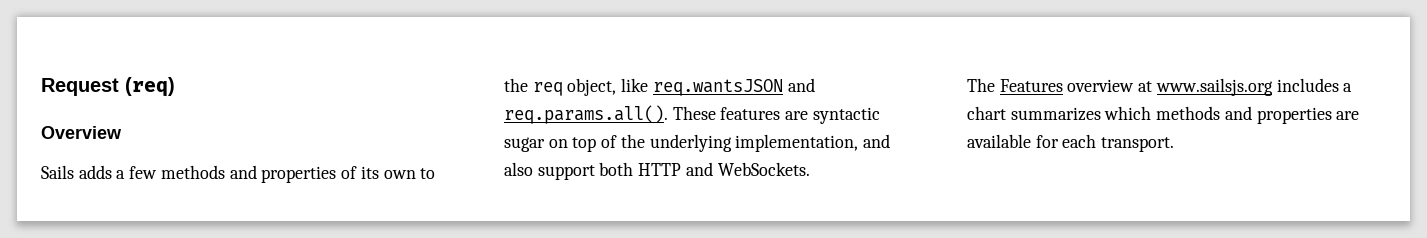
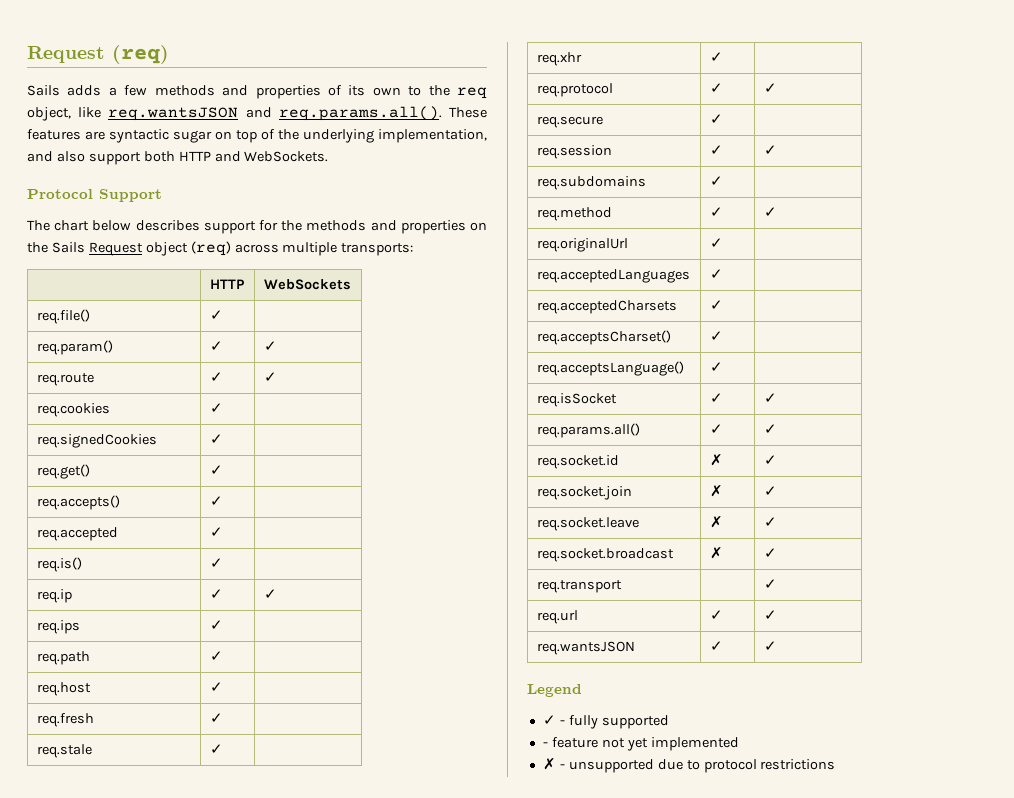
- Overview
+ Protocol Support
- The Features overview at www.sailsjs.org includes a chart summarizes which methods and properties are available for each transport.
+ The chart below describes support for the methods and properties on the Sails Request object (req) across multiple transports:
+ | HTTP | WebSockets
+ req.file() | ✓ |
+ req.param() | ✓ | ✓
+ req.route | ✓ | ✓
+ req.cookies | ✓ |
+ req.signedCookies | ✓ |
+ req.get() | ✓ |
+ req.accepts() | ✓ |
+ req.accepted | ✓ |
+ req.is() | ✓ |
+ req.ip | ✓ | ✓
+ req.ips | ✓ |
+ req.path | ✓ |
+ req.host | ✓ |
+ req.fresh | ✓ |
+ req.stale | ✓ |
+ req.xhr | ✓ |
+ req.protocol | ✓ | ✓
+ req.secure | ✓ |
+ req.session | ✓ | ✓
+ req.subdomains | ✓ |
+ req.method | ✓ | ✓
+ req.originalUrl | ✓ |
+ req.acceptedLanguages | ✓ |
+ req.acceptedCharsets | ✓ |
+ req.acceptsCharset() | ✓ |
+ req.acceptsLanguage() | ✓ |
+ req.isSocket | ✓ | ✓
+ req.params.all() | ✓ | ✓
+ req.socket.id | ✗ | ✓
+ req.socket.join | ✗ | ✓
+ req.socket.leave | ✗ | ✓
+ req.socket.broadcast | ✗ | ✓
+ req.transport | | ✓
+ req.url | ✓ | ✓
+ req.wantsJSON | ✓ | ✓
+ Legend
+ ✓ - fully supported
+ - feature not yet implemented
+ ✗ - unsupported due to protocol restrictions

